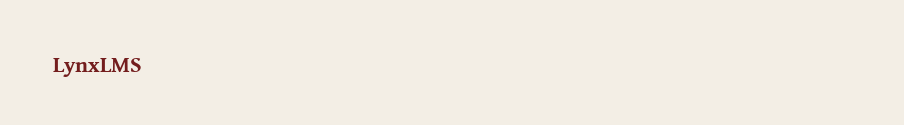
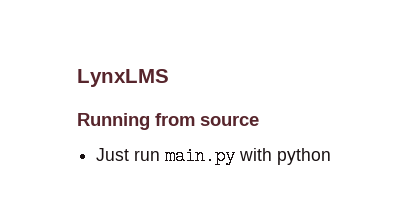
+ Running from source
+ Just run main.py with python

